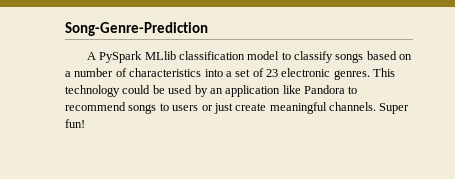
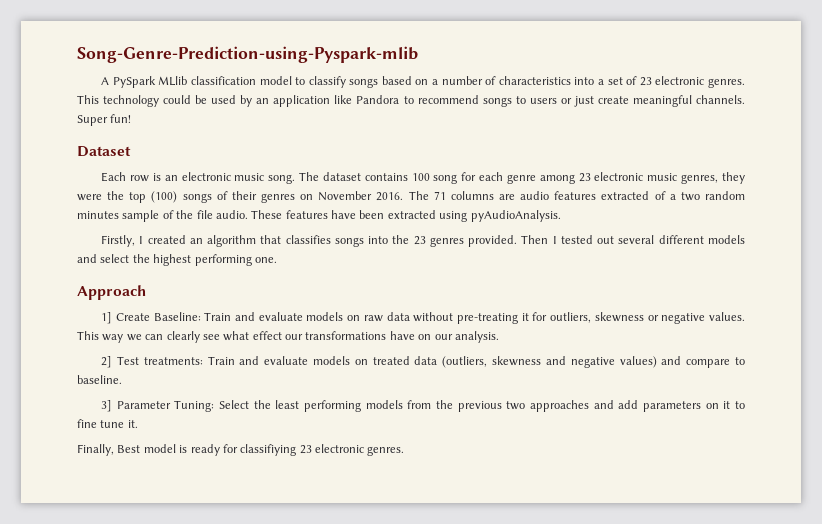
- Song-Genre-Prediction
+ Song-Genre-Prediction-using-Pyspark-mlib
+ Dataset
+ Each row is an electronic music song. The dataset contains 100 song for each genre among 23 electronic music genres, they were the top (100) songs of their genres on November 2016. The 71 columns are audio features extracted of a two random minutes sample of the file audio. These features have been extracted using pyAudioAnalysis.
+ Firstly, I created an algorithm that classifies songs into the 23 genres provided. Then I tested out several different models and select the highest performing one.
+ Approach
+ 1] Create Baseline: Train and evaluate models on raw data without pre-treating it for outliers, skewness or negative values. This way we can clearly see what effect our transformations have on our analysis.
+ 2] Test treatments: Train and evaluate models on treated data (outliers, skewness and negative values) and compare to baseline.
+ 3] Parameter Tuning: Select the least performing models from the previous two approaches and add parameters on it to fine tune it.
+ Finally, Best model is ready for classifiying 23 electronic genres.

